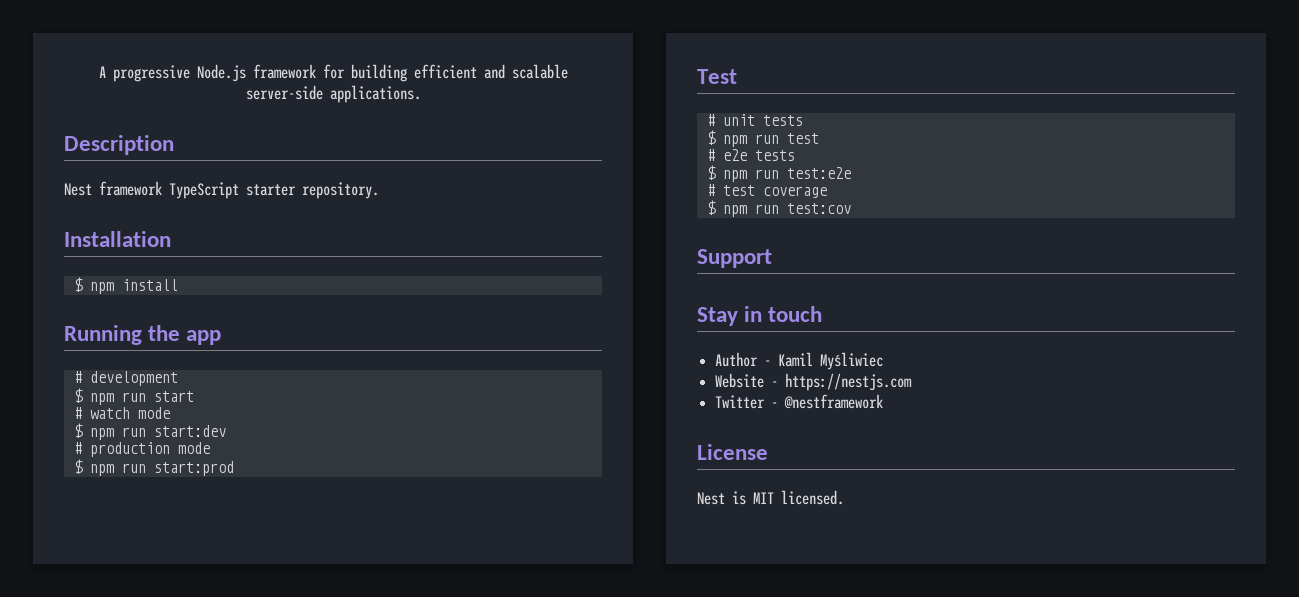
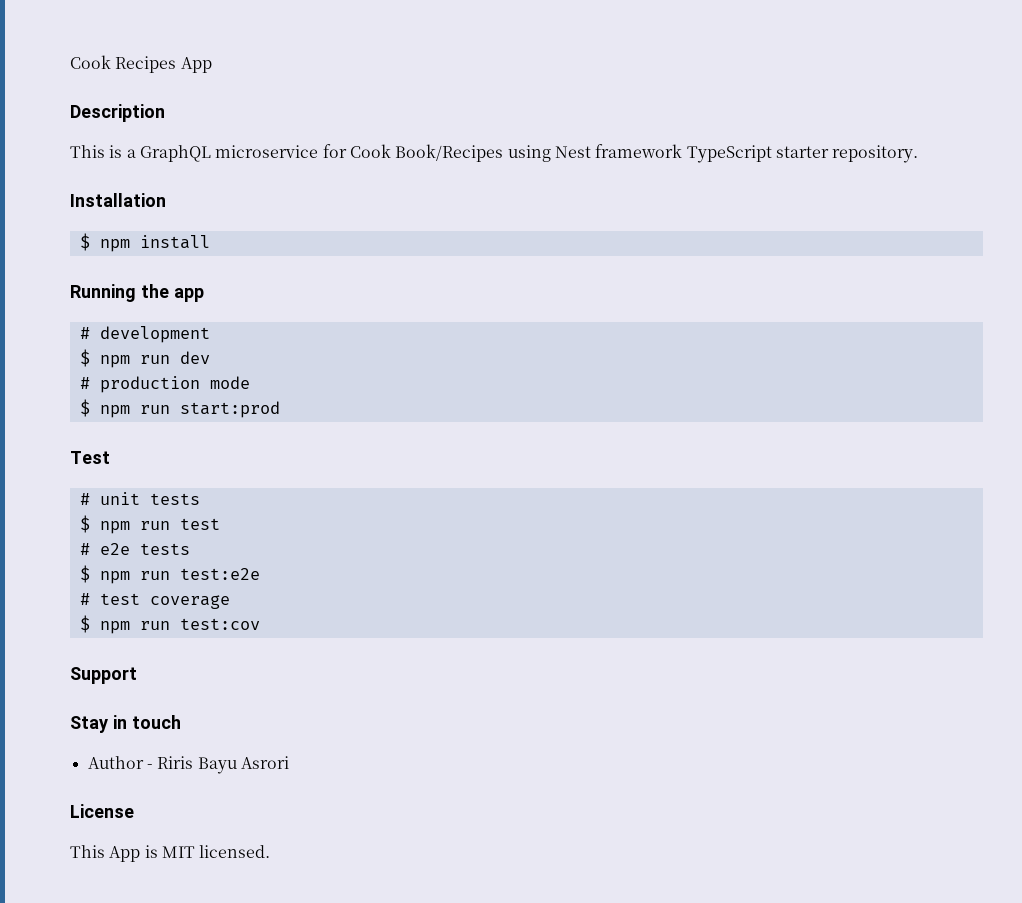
- A progressive Node.js framework for building efficient and scalable server-side applications.
+ Cook Recipes App
  Description
- Nest framework TypeScript starter repository.
+ This is a GraphQL microservice for Cook Book/Recipes using Nest framework TypeScript starter repository.
- $ npm run start
- # watch mode
- $ npm run start:dev
+ $ npm run dev
- Author - Kamil Myśliwiec
- Website - https://nestjs.com
- Twitter - @nestframework
+ Author - Riris Bayu Asrori
- Nest is MIT licensed.
+ This App is MIT licensed.

